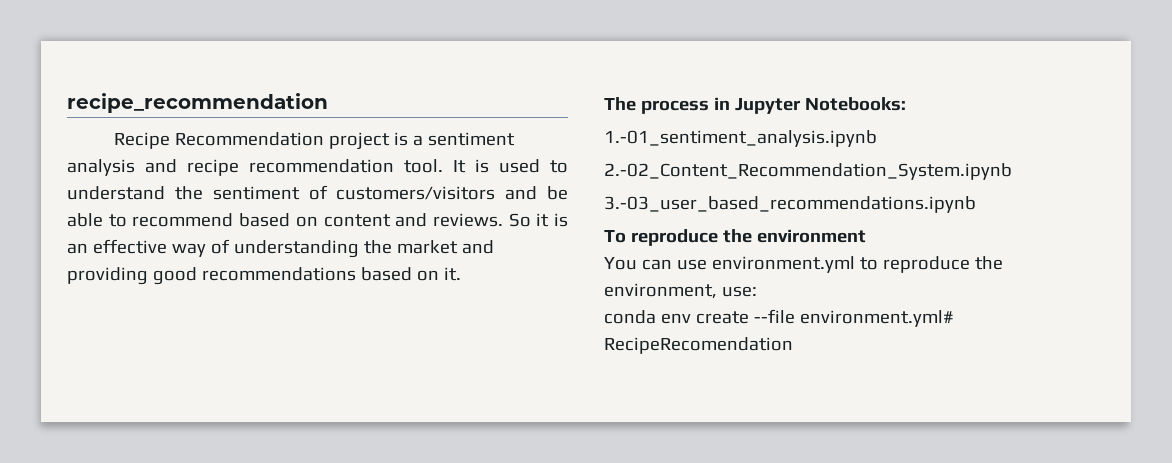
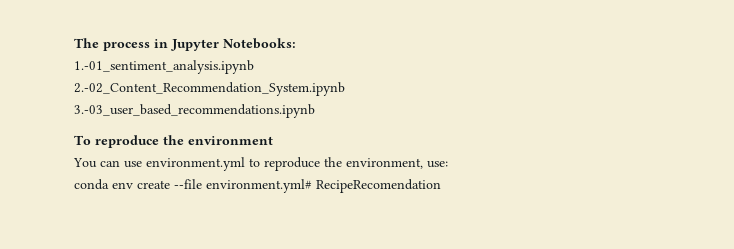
- recipe_recommendation
- Recipe Recommendation project is a sentiment analysis and recipe recommendation tool. It is used to understand the sentiment of customers/visitors and be able to recommend based on content and reviews. So it is an effective way of understanding the market and providing good recommendations based on it.

